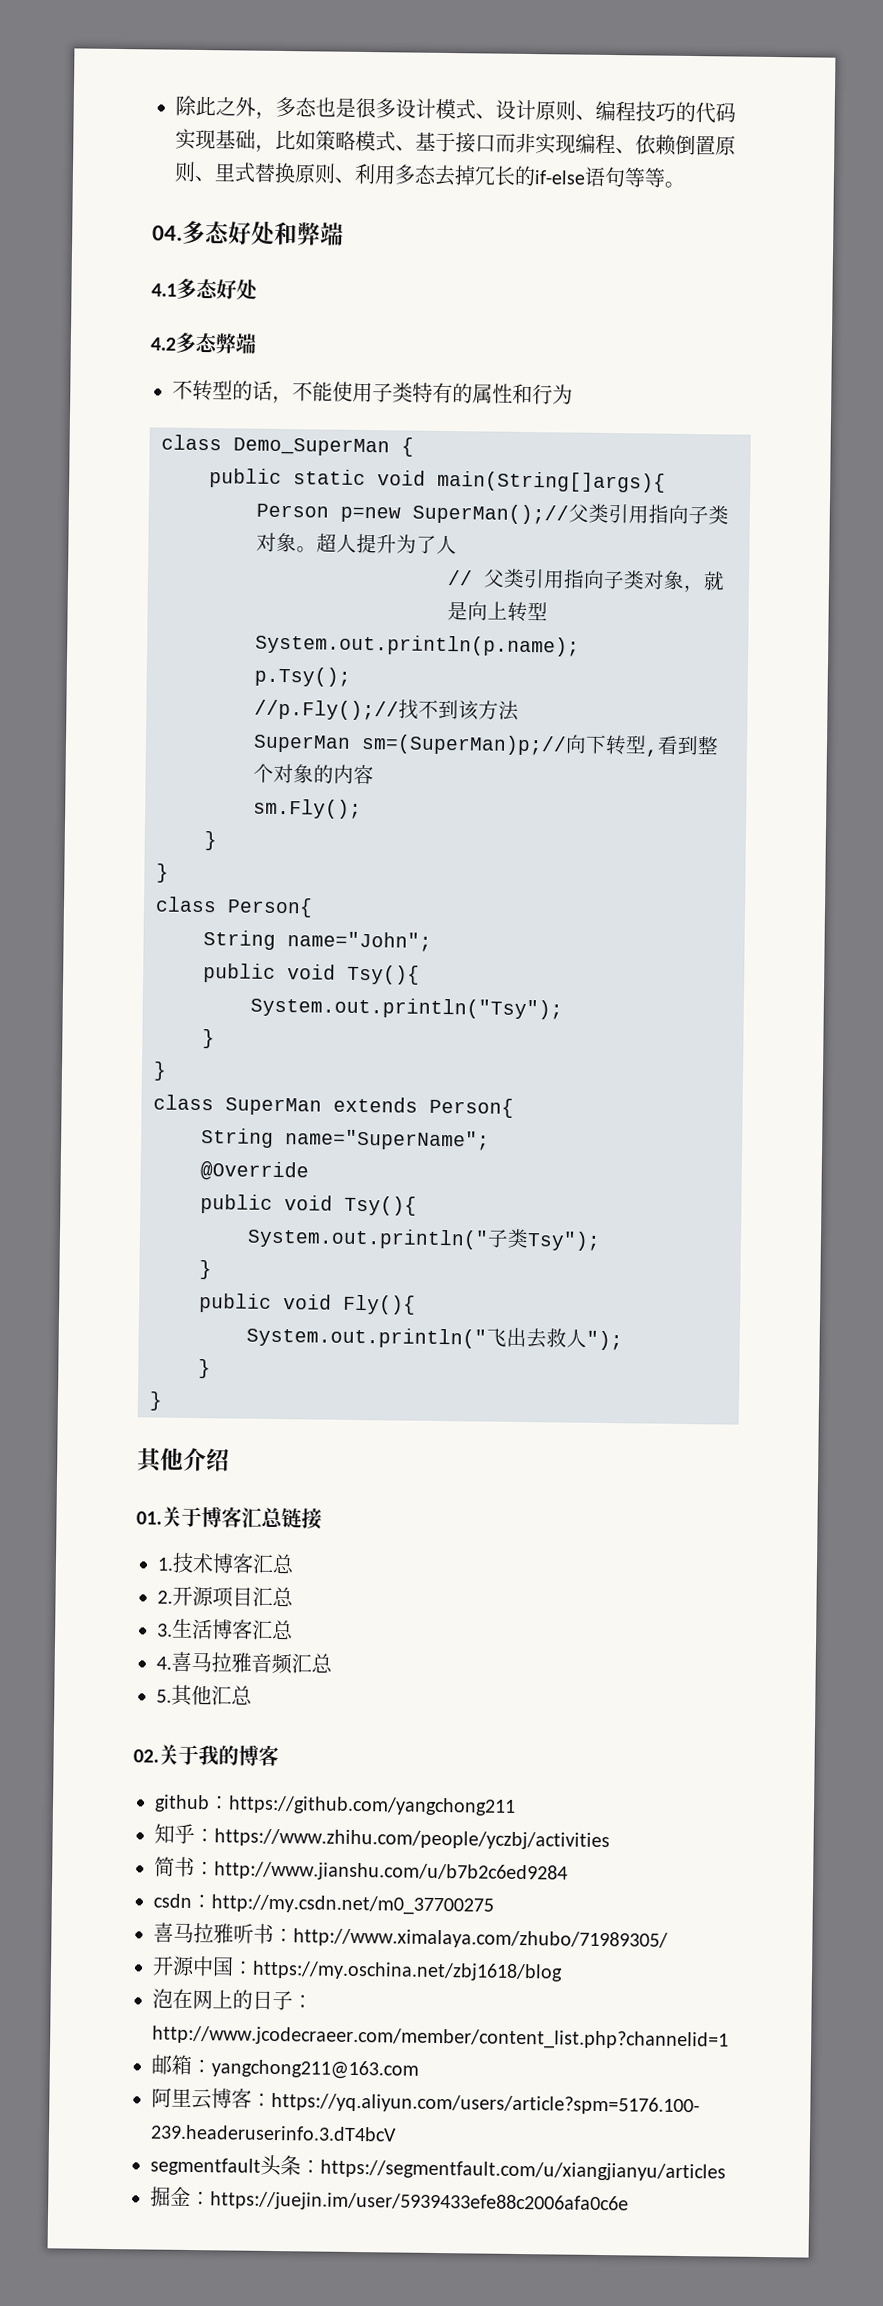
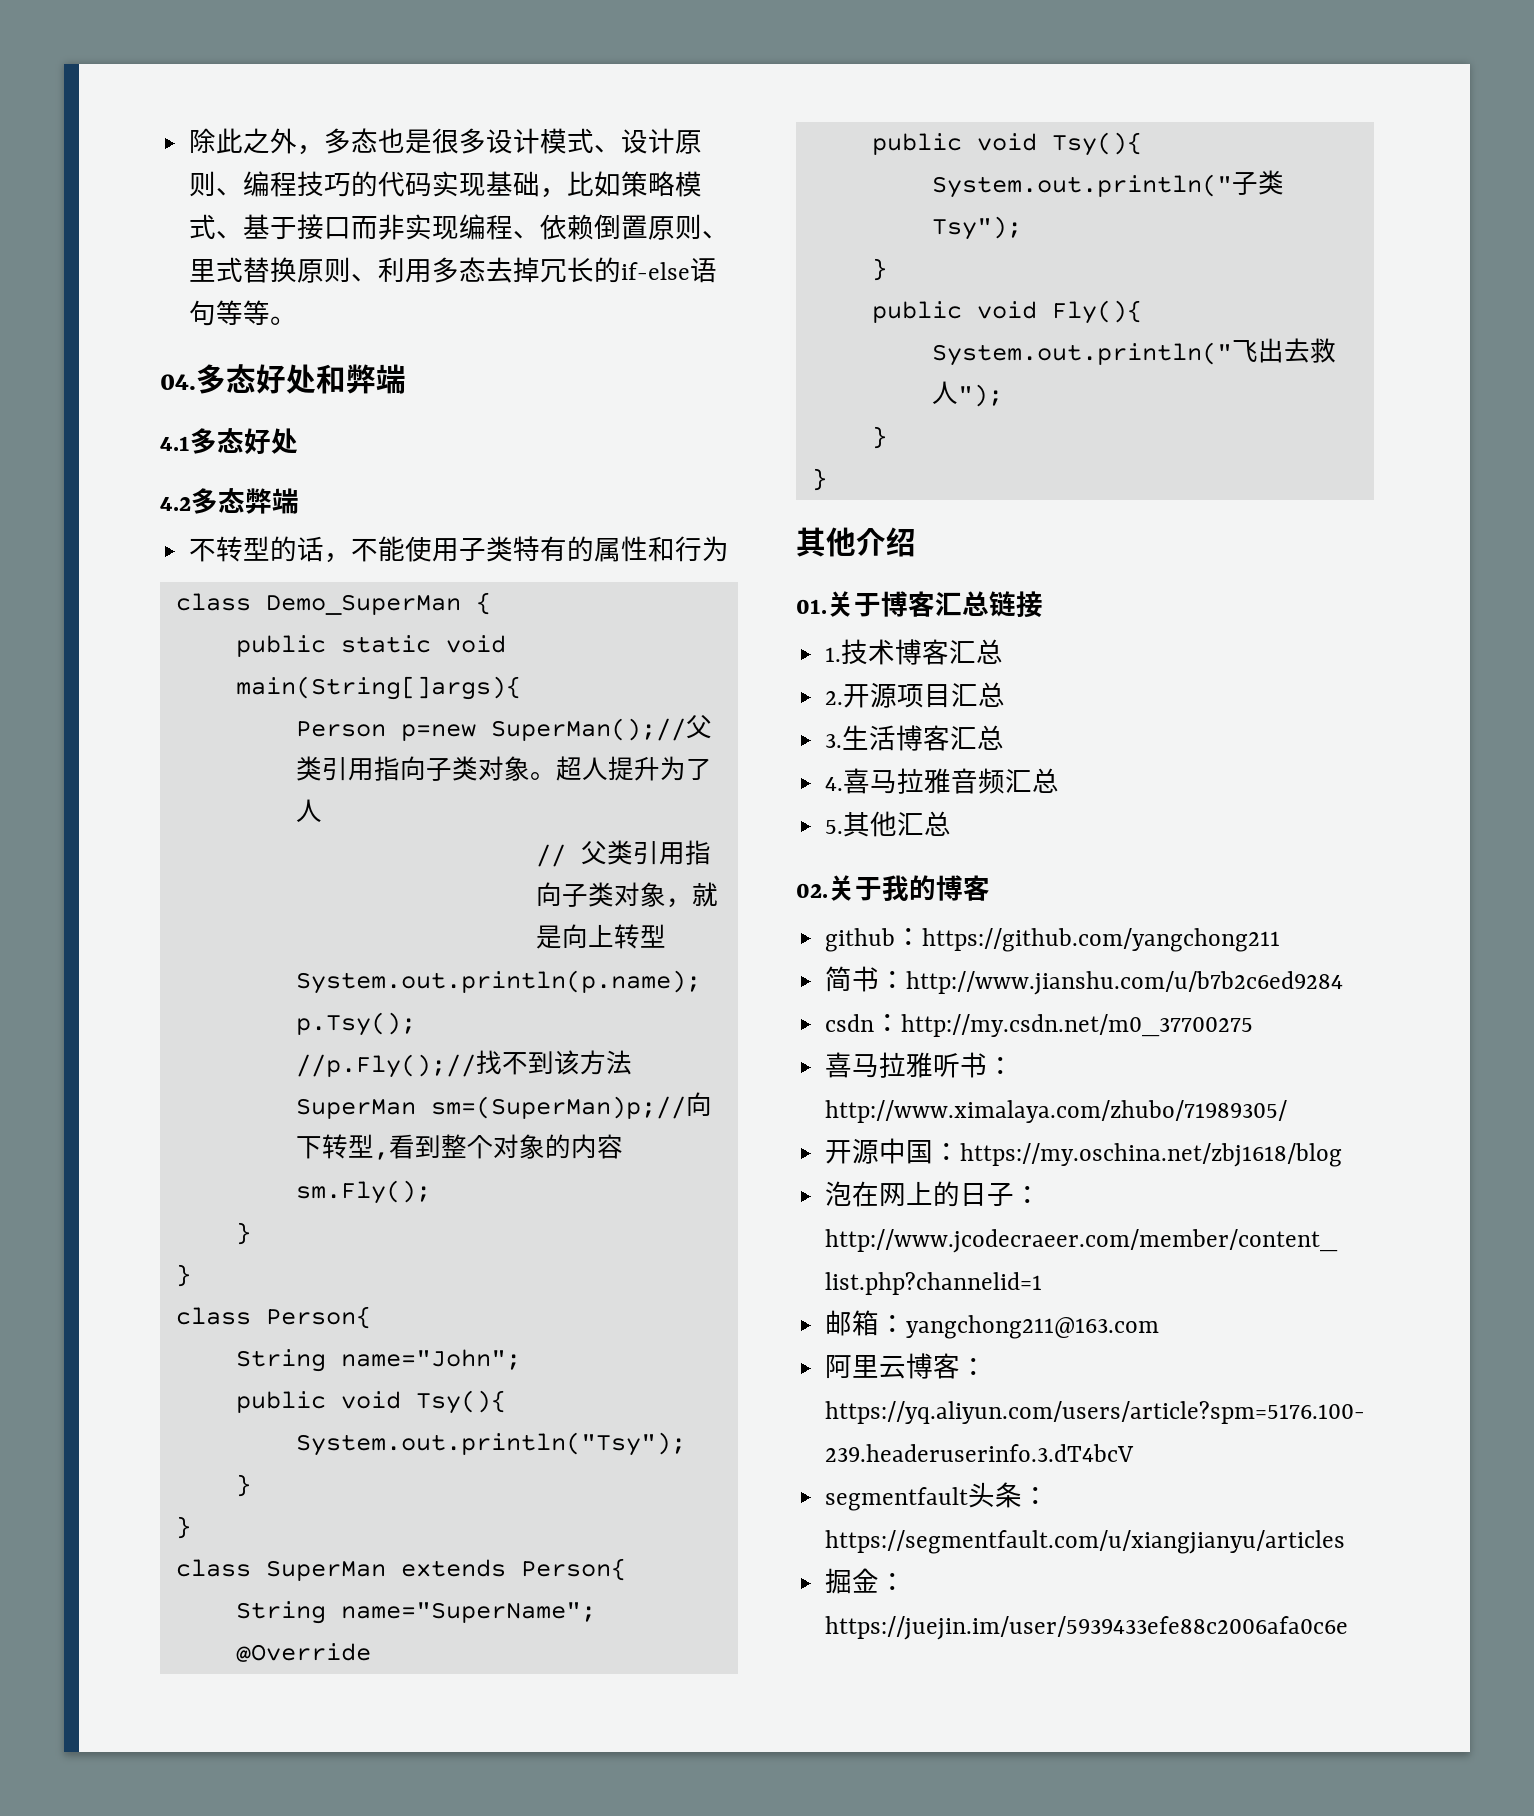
- 知乎：https://www.zhihu.com/people/yczbj/activities

